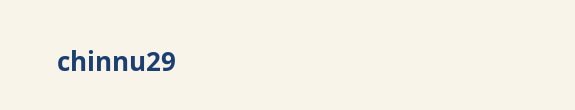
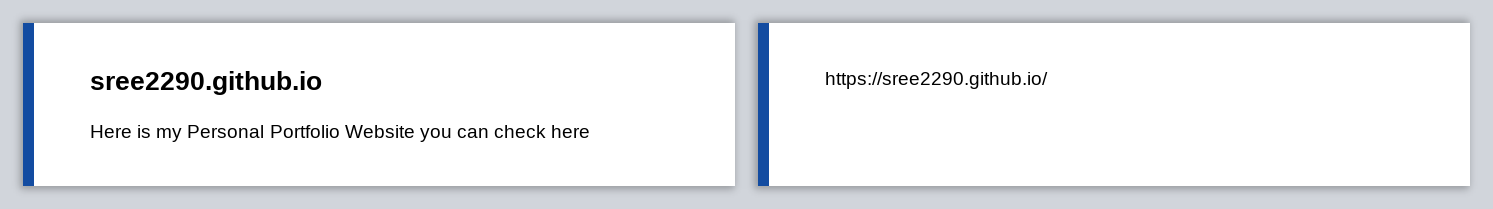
- chinnu29
+ sree2290.github.io
+ Here is my Personal Portfolio Website you can check here https://sree2290.github.io/

